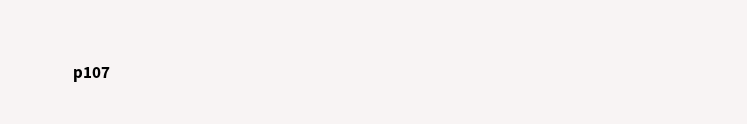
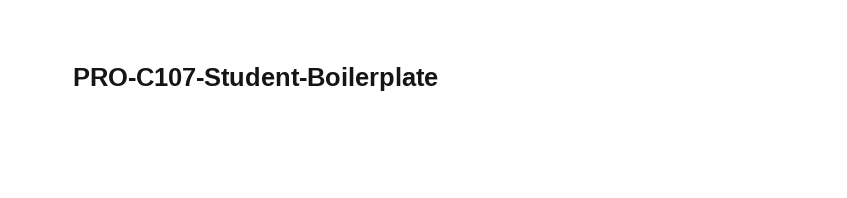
- p107
+ PRO-C107-Student-Boilerplate

